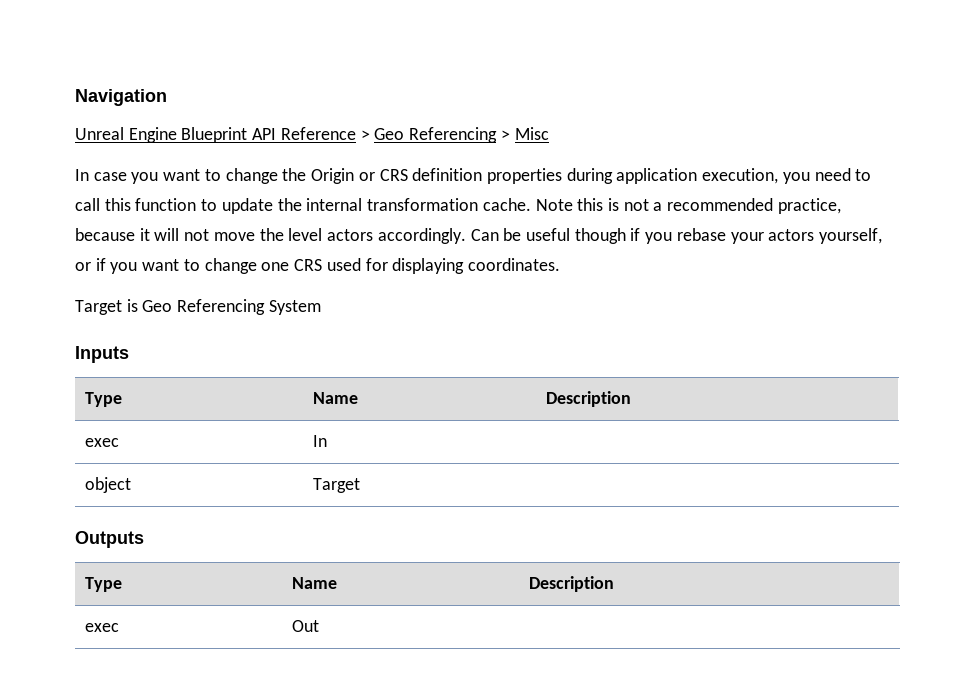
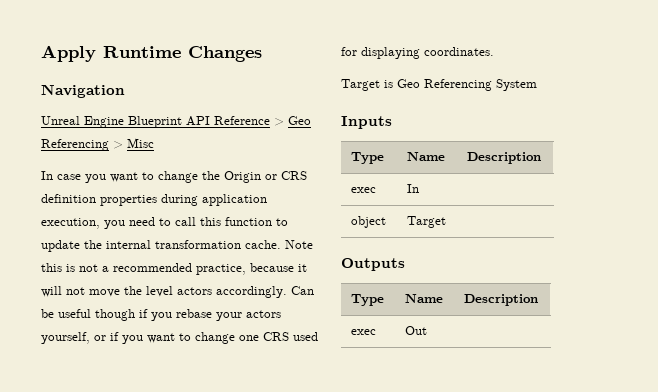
+ Apply Runtime Changes

